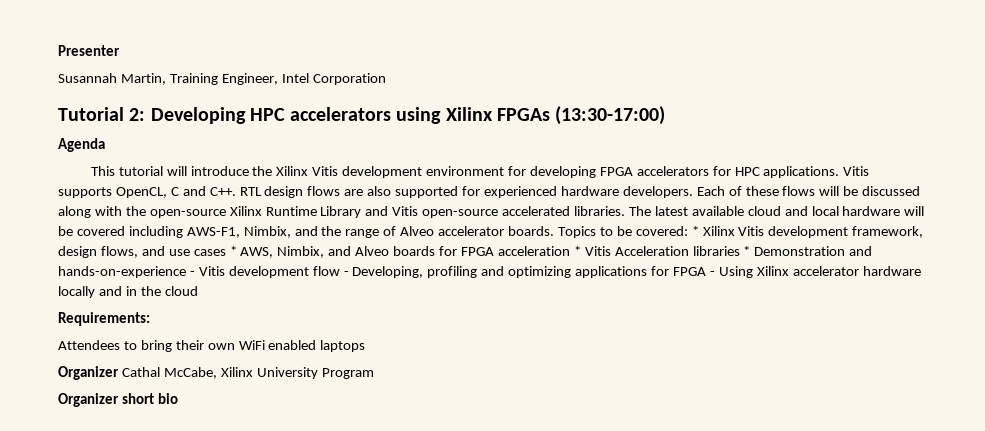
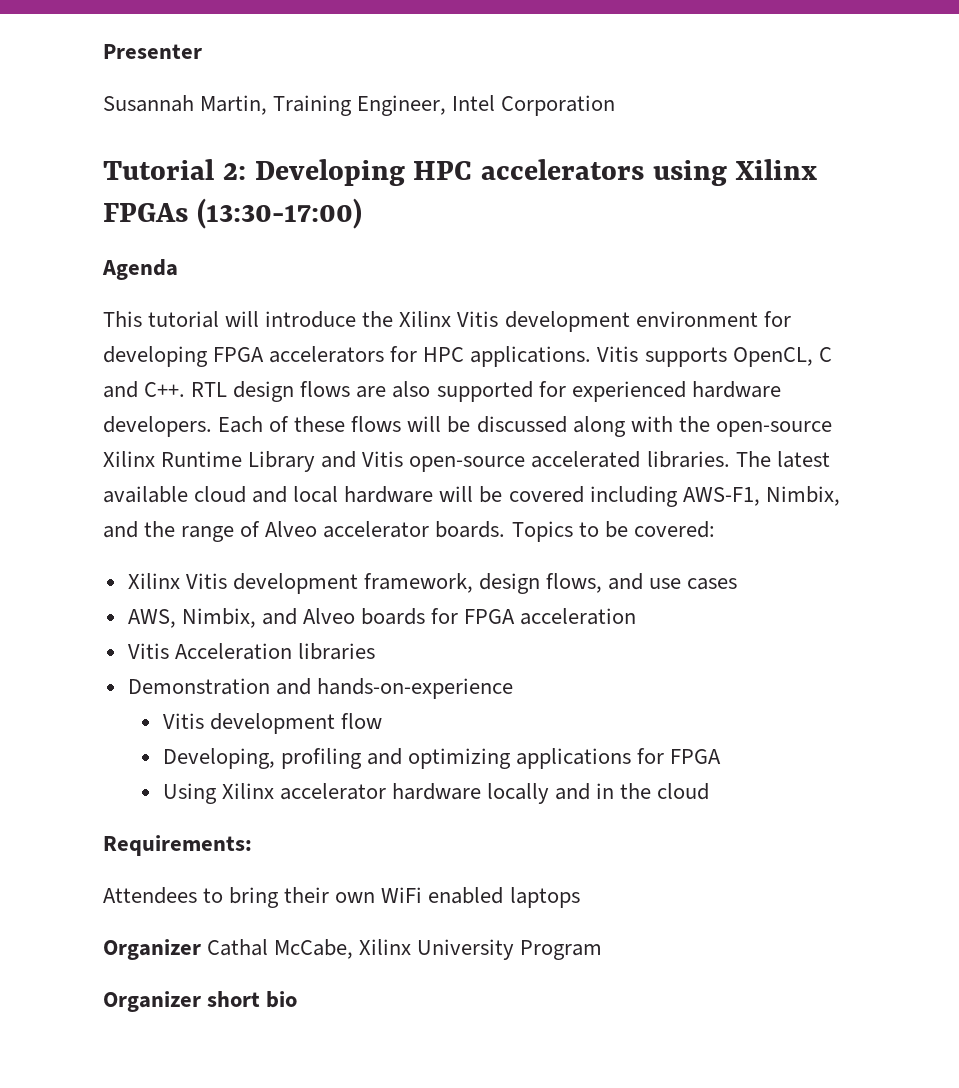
- Topics to be covered: * Xilinx Vitis development framework, design flows, and use cases * AWS, Nimbix, and Alveo boards for FPGA acceleration * Vitis Acceleration libraries * Demonstration and hands-on-experience - Vitis development flow - Developing, profiling and optimizing applications for FPGA - Using Xilinx accelerator hardware locally and in the cloud
+ Topics to be covered:
+ Xilinx Vitis development framework, design flows, and use cases
+ AWS, Nimbix, and Alveo boards for FPGA acceleration
+ Vitis Acceleration libraries
+ Demonstration and hands-on-experience
+ Vitis development flow
+ Developing, profiling and optimizing applications for FPGA
+ Using Xilinx accelerator hardware locally and in the cloud

